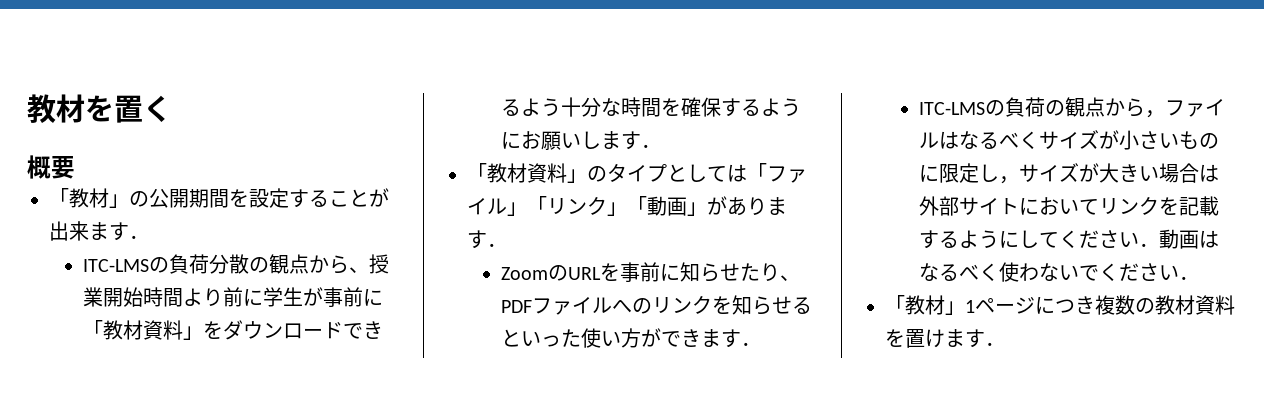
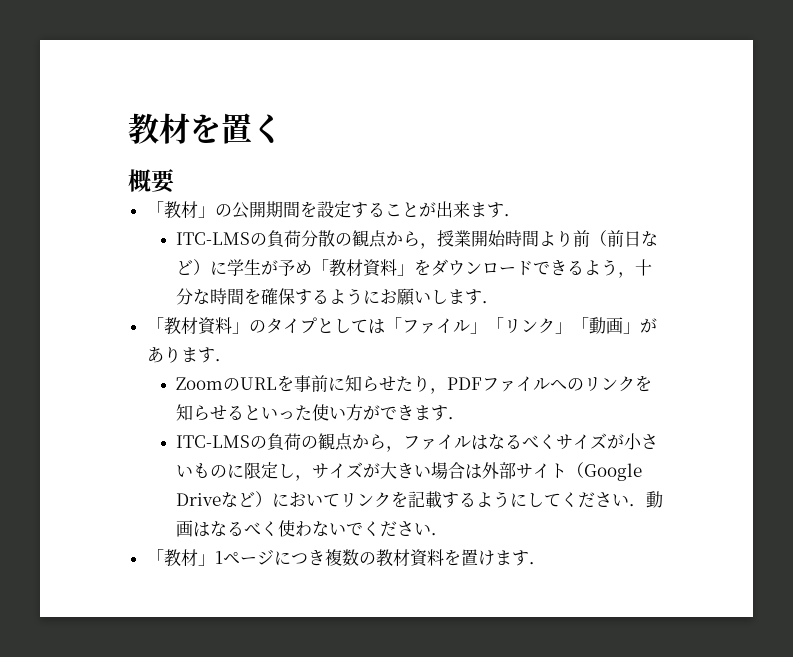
- ITC-LMSの負荷分散の観点から、授業開始時間より前に学生が事前に「教材資料」をダウンロードできるよう十分な時間を確保するようにお願いします．
+ ITC-LMSの負荷分散の観点から，授業開始時間より前（前日など）に学生が予め「教材資料」をダウンロードできるよう，十分な時間を確保するようにお願いします．
- ZoomのURLを事前に知らせたり、PDFファイルへのリンクを知らせるといった使い方ができます．
+ ZoomのURLを事前に知らせたり，PDFファイルへのリンクを知らせるといった使い方ができます．
- ITC-LMSの負荷の観点から，ファイルはなるべくサイズが小さいものに限定し，サイズが大きい場合は外部サイトにおいてリンクを記載するようにしてください．動画はなるべく使わないでください．
+ ITC-LMSの負荷の観点から，ファイルはなるべくサイズが小さいものに限定し，サイズが大きい場合は外部サイト（Google Driveなど）においてリンクを記載するようにしてください．動画はなるべく使わないでください．

